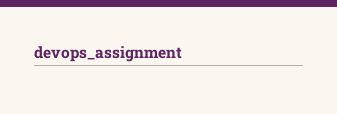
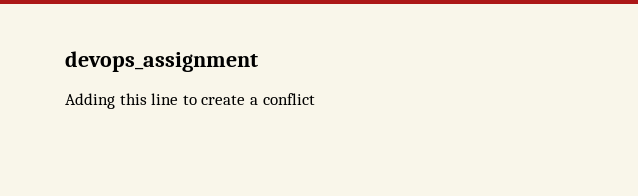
+ Adding this line to create a conflict

